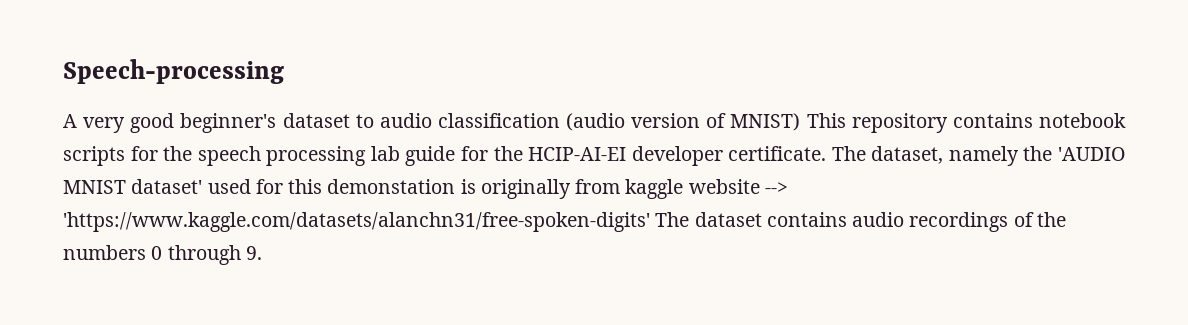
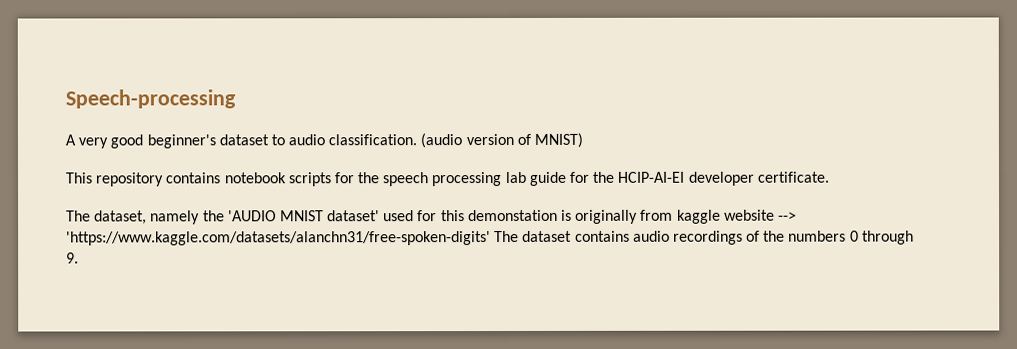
- A very good beginner's dataset to audio classification (audio version of MNIST) This repository contains notebook scripts for the speech processing lab guide for the HCIP-AI-EI developer certificate. The dataset, namely the 'AUDIO MNIST dataset' used for this demonstation is originally from kaggle website --> 'https://www.kaggle.com/datasets/alanchn31/free-spoken-digits' The dataset contains audio recordings of the numbers 0 through 9.
+ A very good beginner's dataset to audio classification. (audio version of MNIST)
+ This repository contains notebook scripts for the speech processing lab guide for the HCIP-AI-EI developer certificate.
+ The dataset, namely the 'AUDIO MNIST dataset' used for this demonstation is originally from kaggle website --> 'https://www.kaggle.com/datasets/alanchn31/free-spoken-digits' The dataset contains audio recordings of the numbers 0 through 9.

